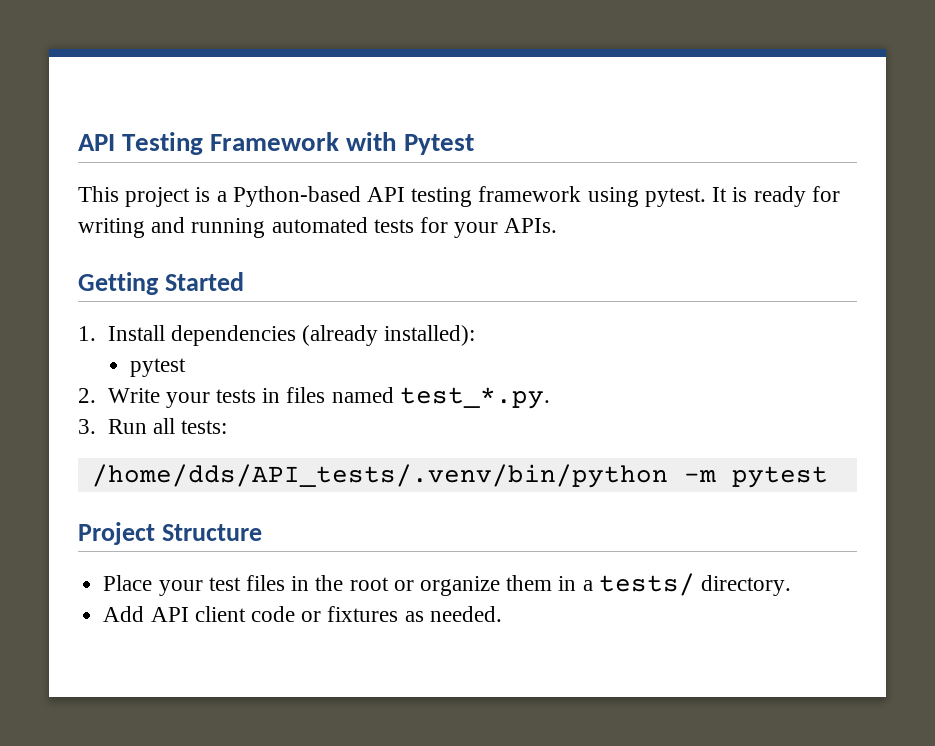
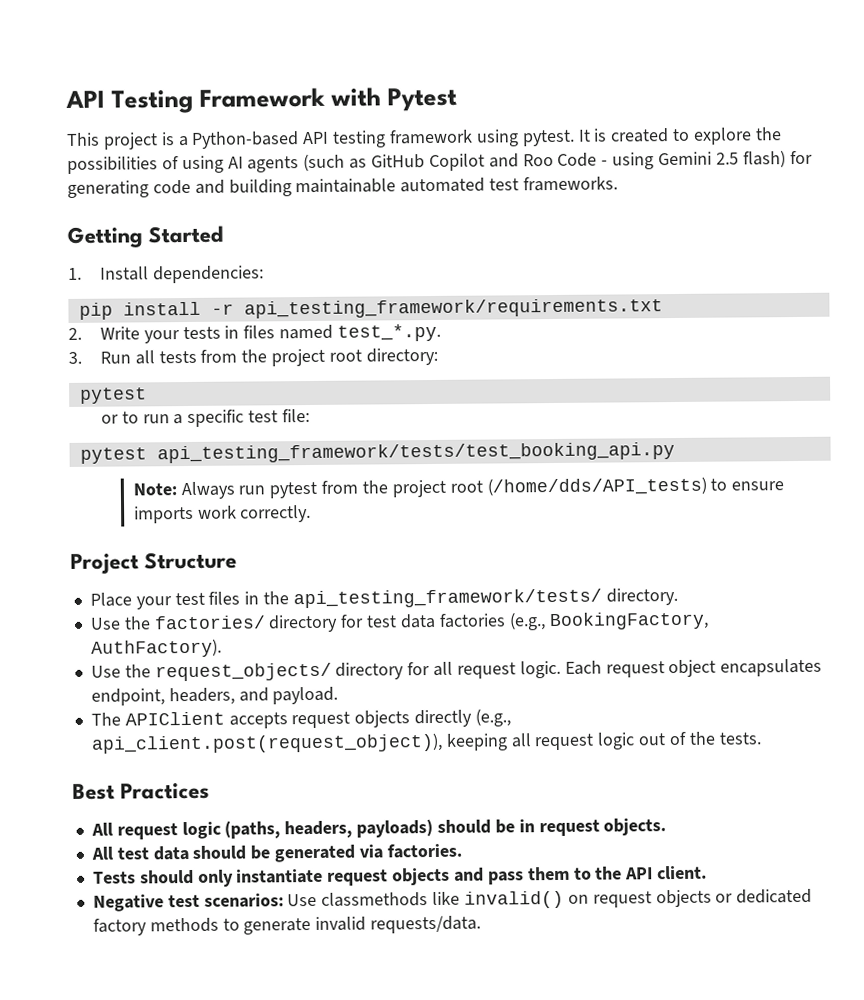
- It is ready for writing and running automated tests for your APIs.
+ It is created to explore the possibilities of using AI agents (such as GitHub Copilot and Roo Code - using Gemini 2.5 flash) for generating code and building maintainable automated test frameworks.
- 1. Install dependencies (already installed):
- pytest
+ 1. Install dependencies:
+ pip install -r api_testing_framework/requirements.txt
- 3. Run all tests:
- /home/dds/API_tests/.venv/bin/python -m pytest
+ 3. Run all tests from the project root directory:
+ pytest
+ or to run a specific test file:
+ pytest api_testing_framework/tests/test_booking_api.py
+ Note: Always run pytest from the project root (/home/dds/API_tests) to ensure imports work correctly.
- Place your test files in the root or organize them in a tests/ directory.
- Add API client code or fixtures as needed.
+ Place your test files in the api_testing_framework/tests/ directory.
+ Use the factories/ directory for test data factories (e.g., BookingFactory, AuthFactory).
+ Use the request_objects/ directory for all request logic. Each request object encapsulates endpoint, headers, and payload.
+ The APIClient accepts request objects directly (e.g., api_client.post(request_object)), keeping all request logic out of the tests.
+ Best Practices
+ All request logic (paths, headers, payloads) should be in request objects.
+ All test data should be generated via factories.
+ Tests should only instantiate request objects and pass them to the API client.
+ Negative test scenarios: Use classmethods like invalid() on request objects or dedicated factory methods to generate invalid requests/data.

